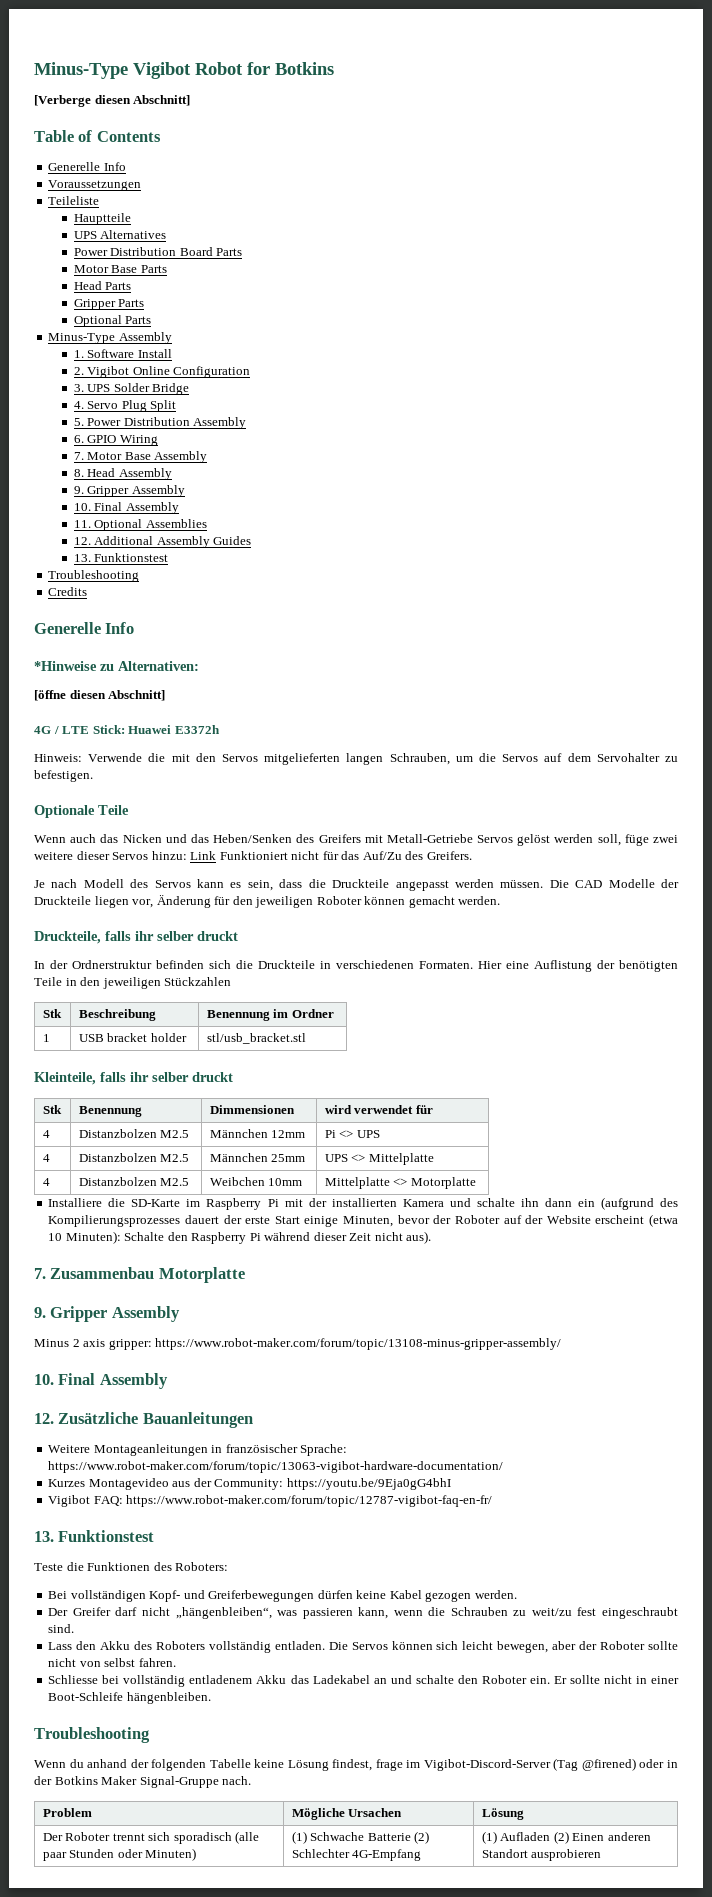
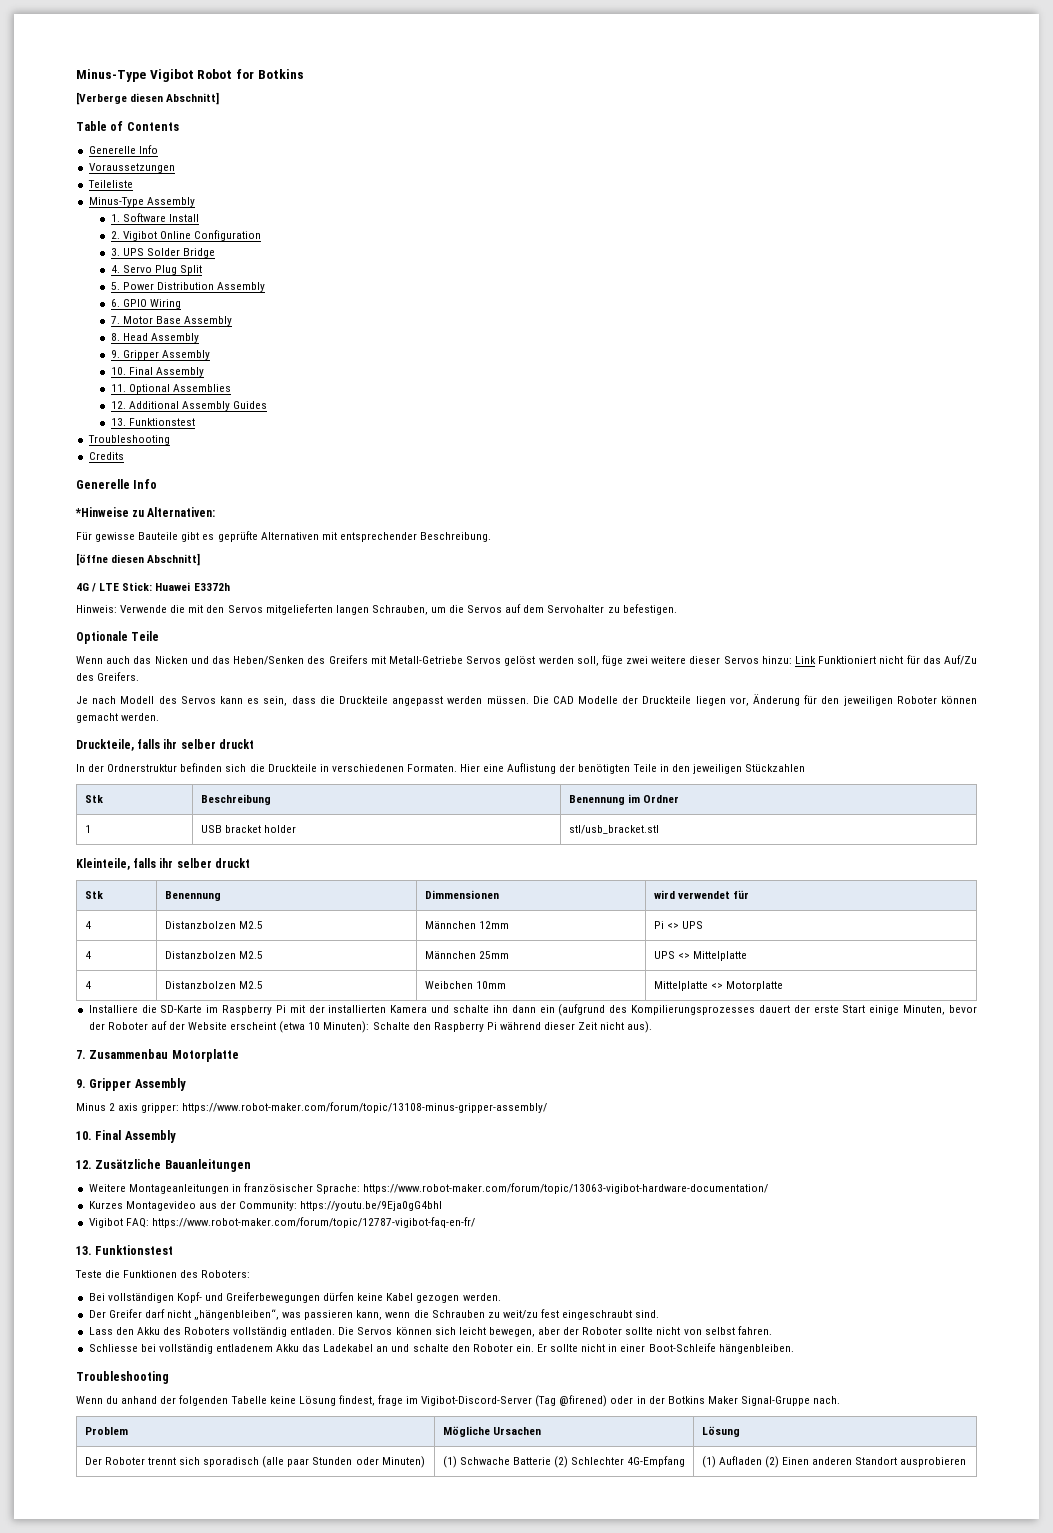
- Hauptteile
- UPS Alternatives
- Power Distribution Board Parts
- Motor Base Parts
- Head Parts
- Gripper Parts
- Optional Parts
+ Für gewisse Bauteile gibt es geprüfte Alternativen mit entsprechender Beschreibung.

